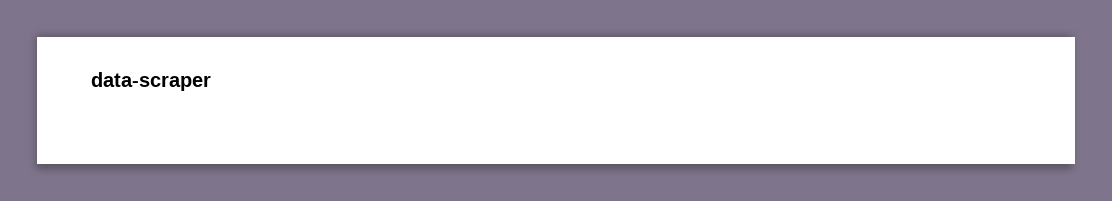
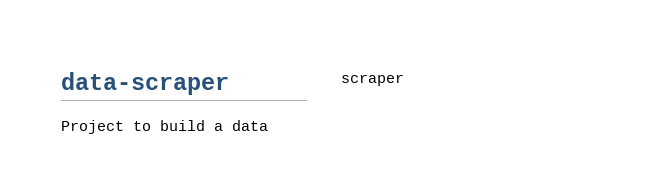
+ Project to build a data scraper

